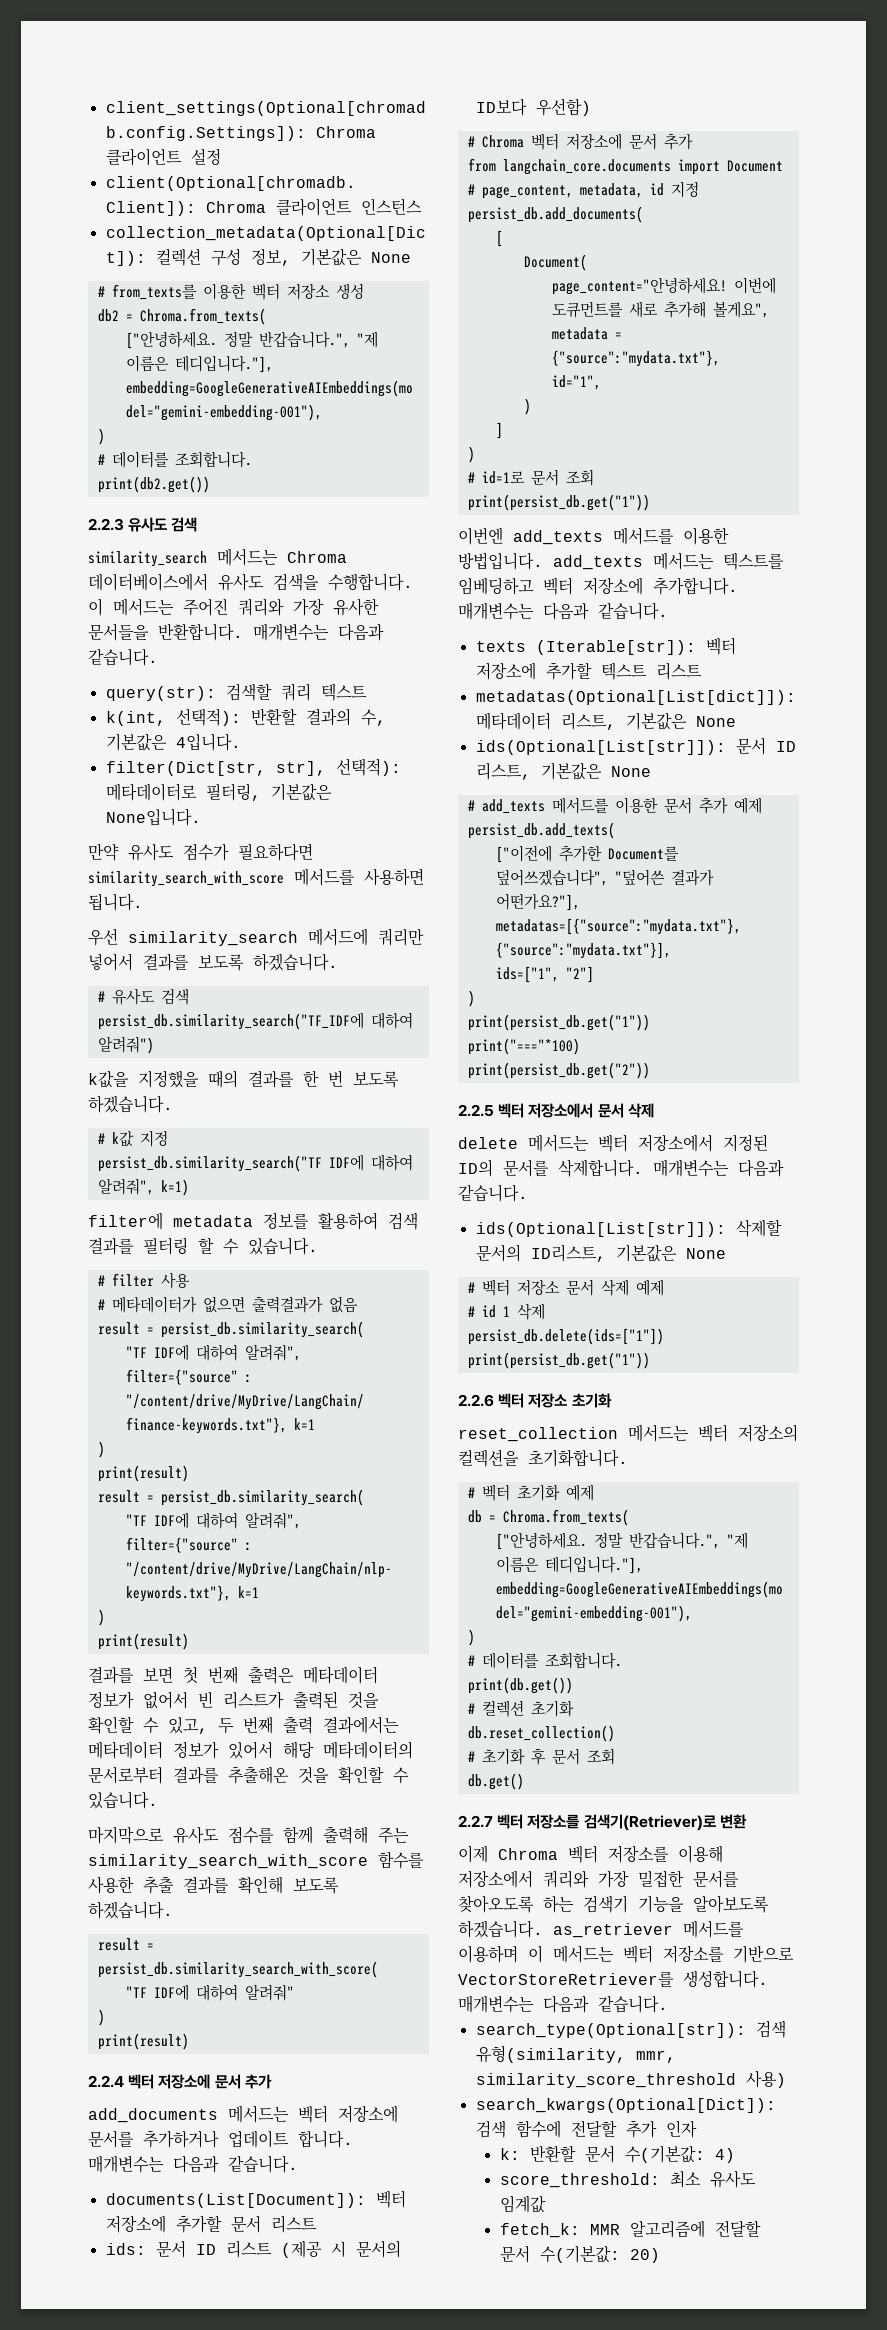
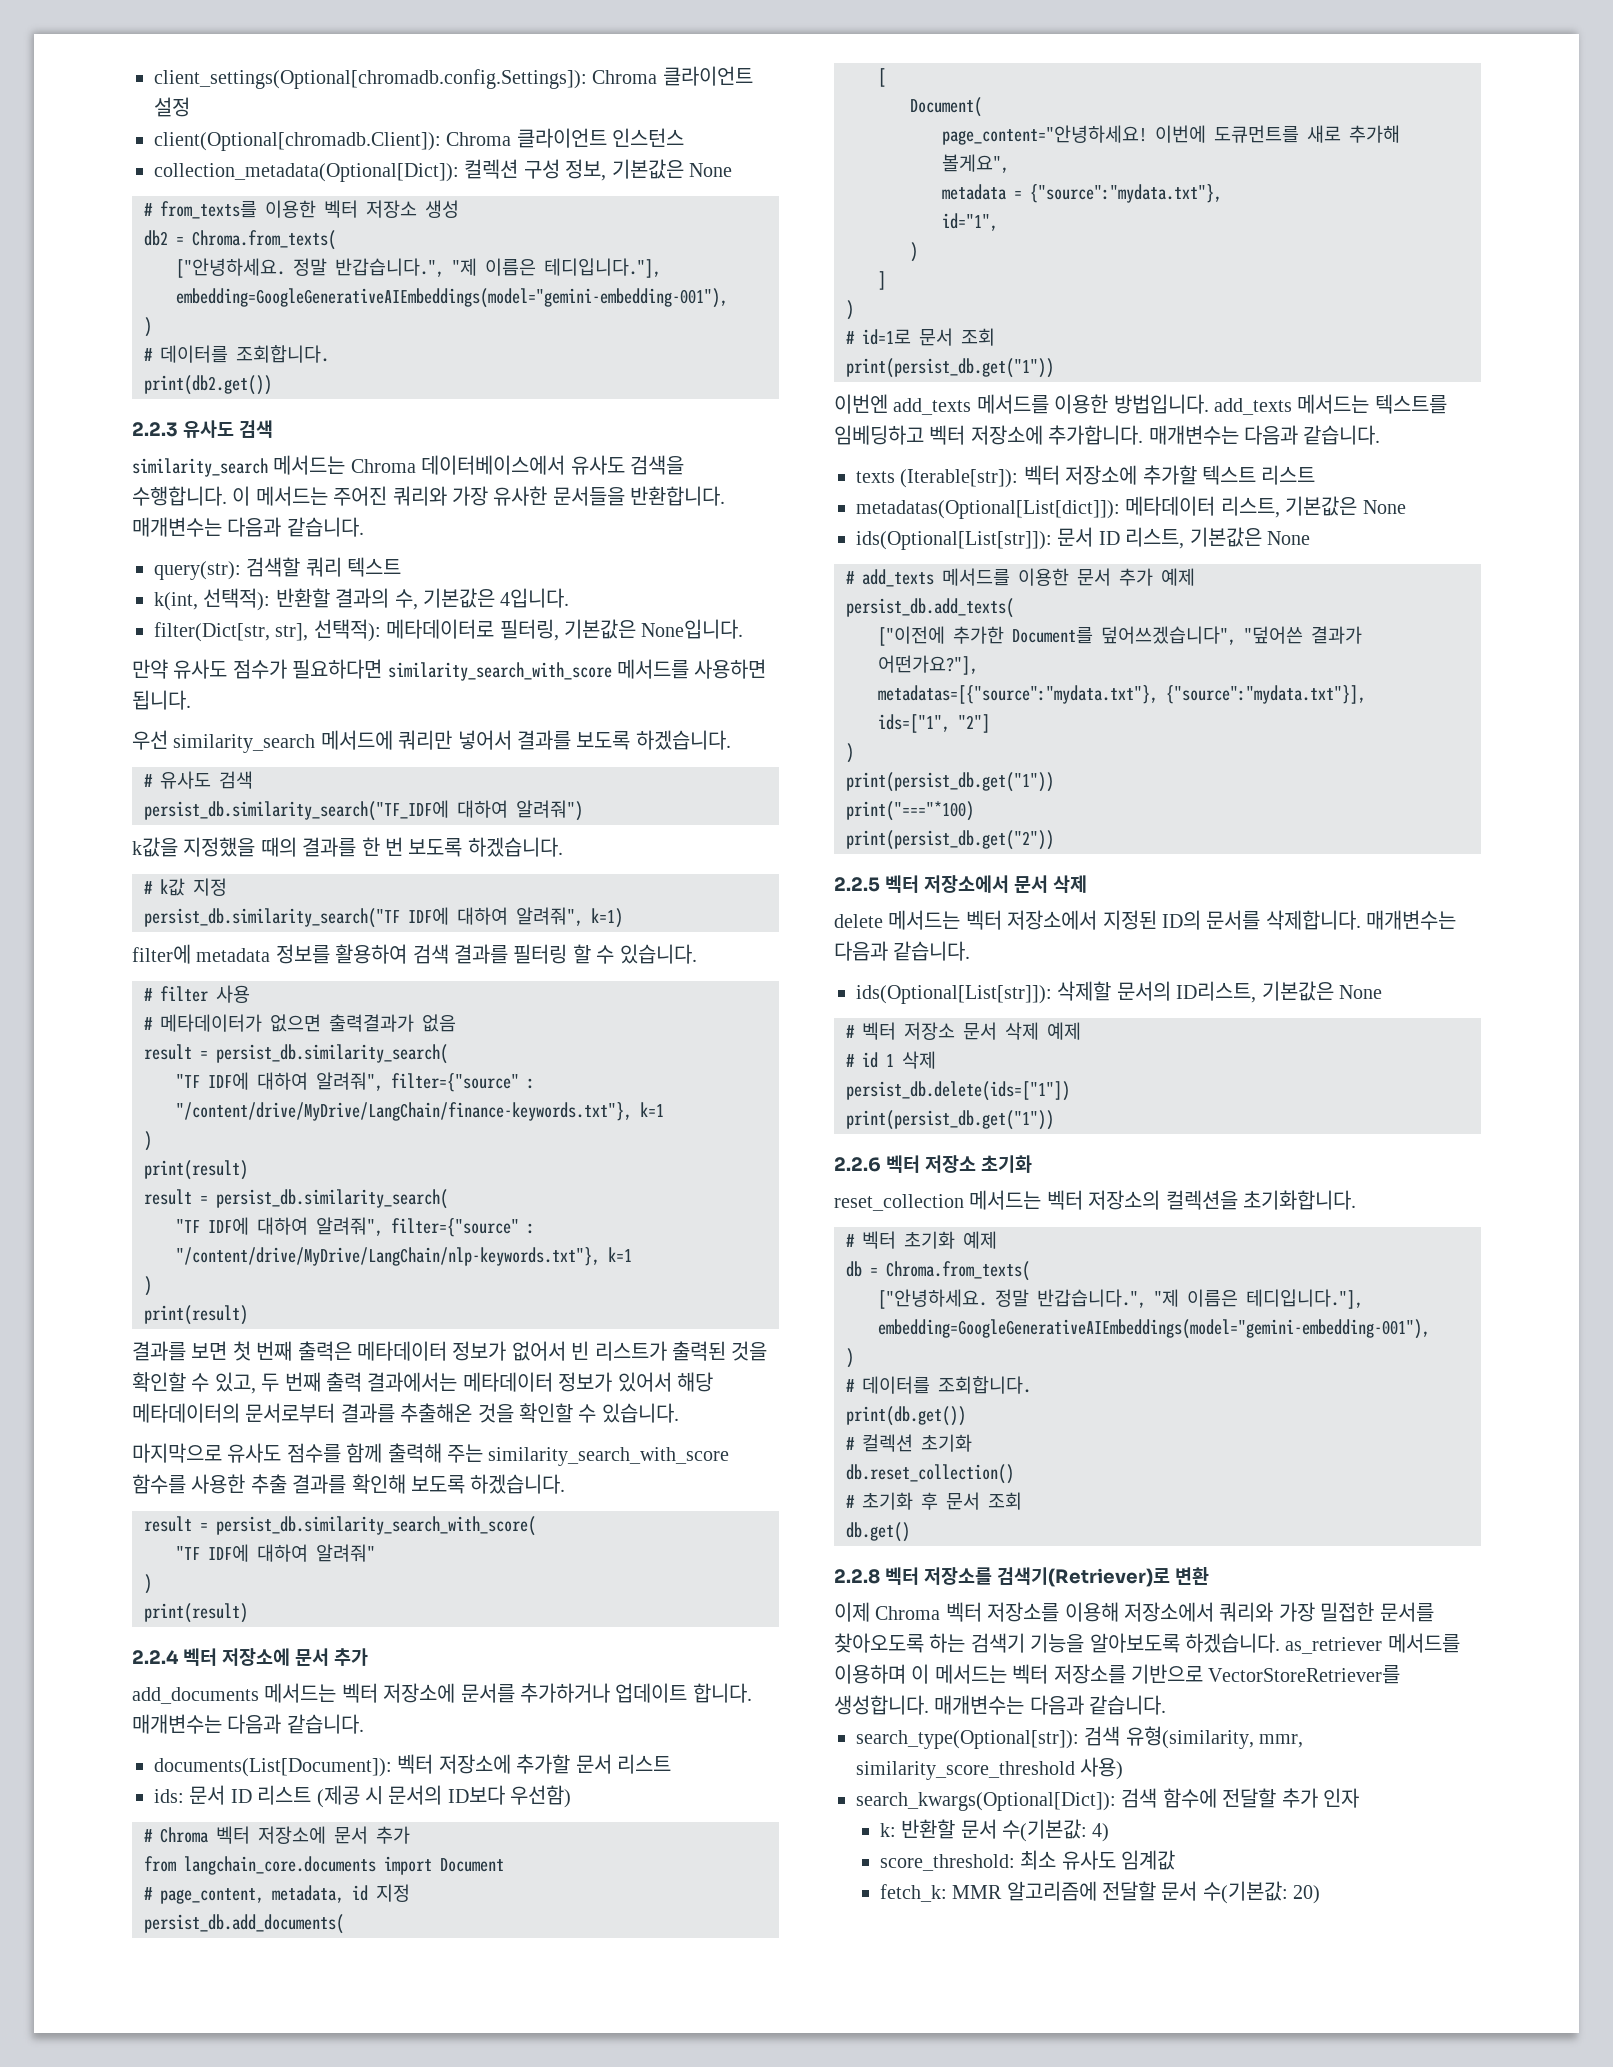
- 2.2.7 벡터 저장소를 검색기(Retriever)로 변환
+ 2.2.8 벡터 저장소를 검색기(Retriever)로 변환

